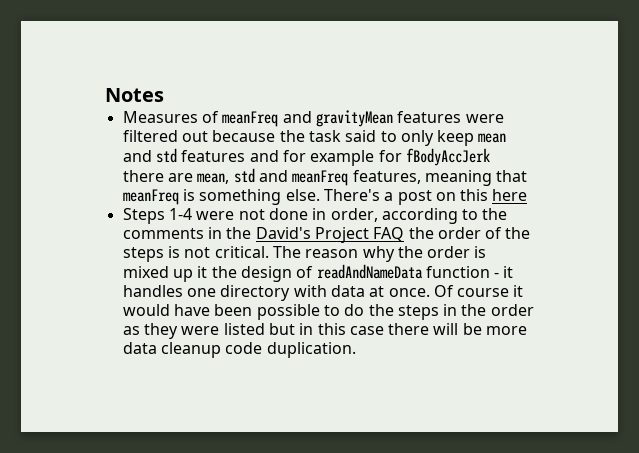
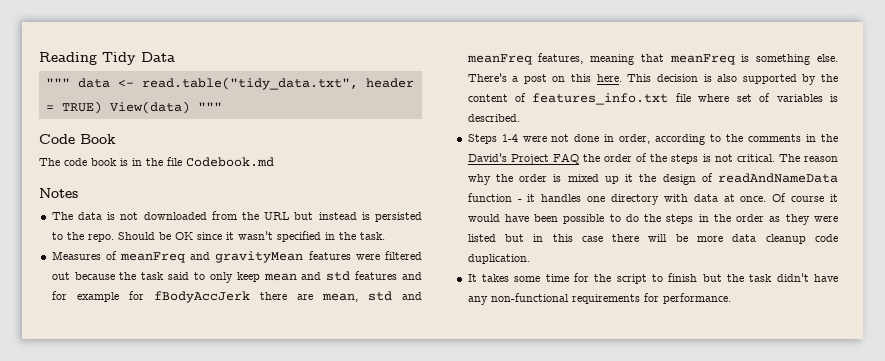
+ Reading Tidy Data
+ """ data <- read.table("tidy_data.txt", header = TRUE) View(data) """
+ Code Book
+ The code book is in the file Codebook.md
  Notes
+ The data is not downloaded from the URL but instead is persisted to the repo. Should be OK since it wasn't specified in the task.
- There's a post on this here
+ There's a post on this here. This decision is also supported by the content of features_info.txt file where set of variables is described.
+ It takes some time for the script to finish but the task didn't have any non-functional requirements for performance.

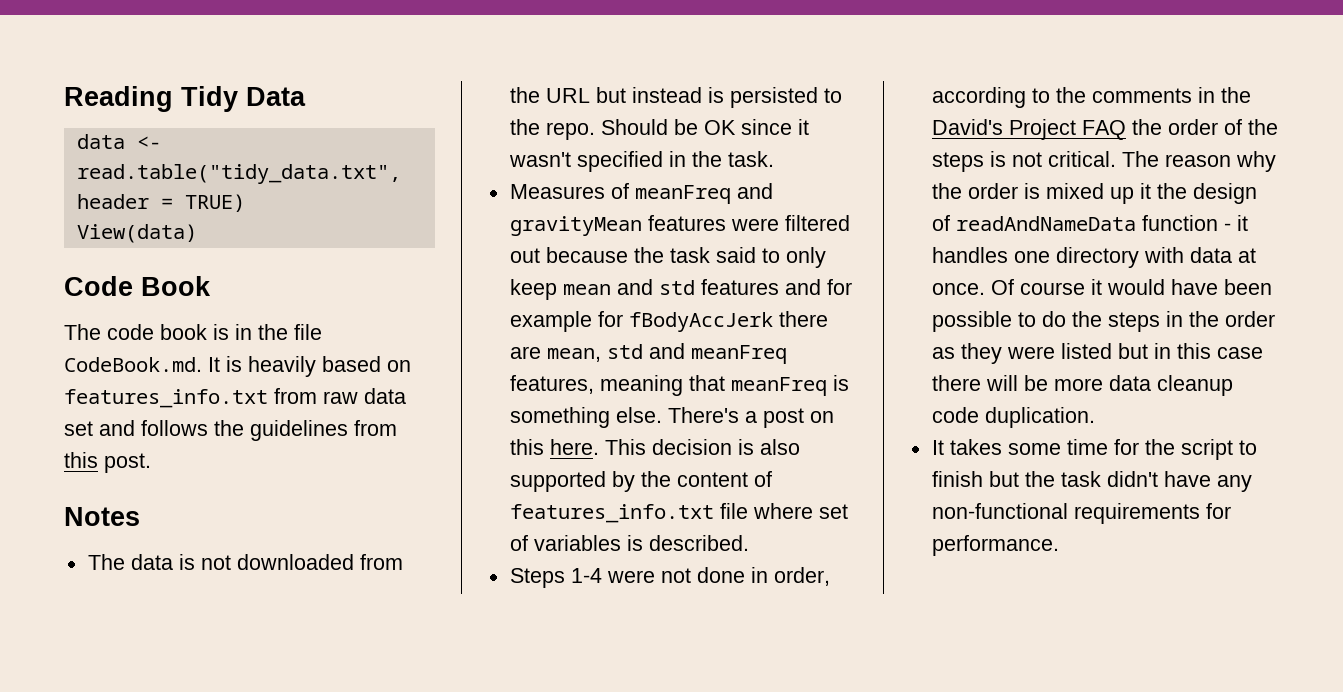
- """ data <- read.table("tidy_data.txt", header = TRUE) View(data) """
+ data <- read.table("tidy_data.txt", header = TRUE)
+ View(data)
- The code book is in the file Codebook.md
+ The code book is in the file CodeBook.md. It is heavily based on features_info.txt from raw data set and follows the guidelines from this post.

